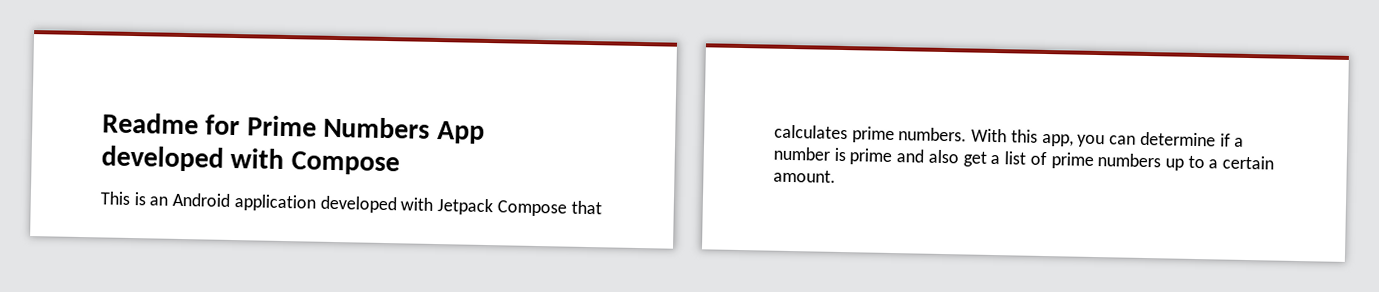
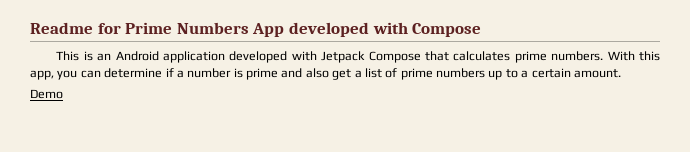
+ Demo

